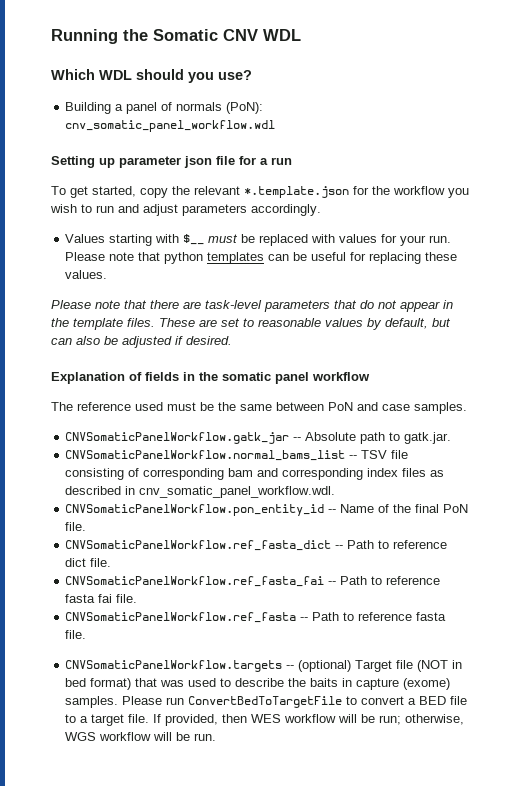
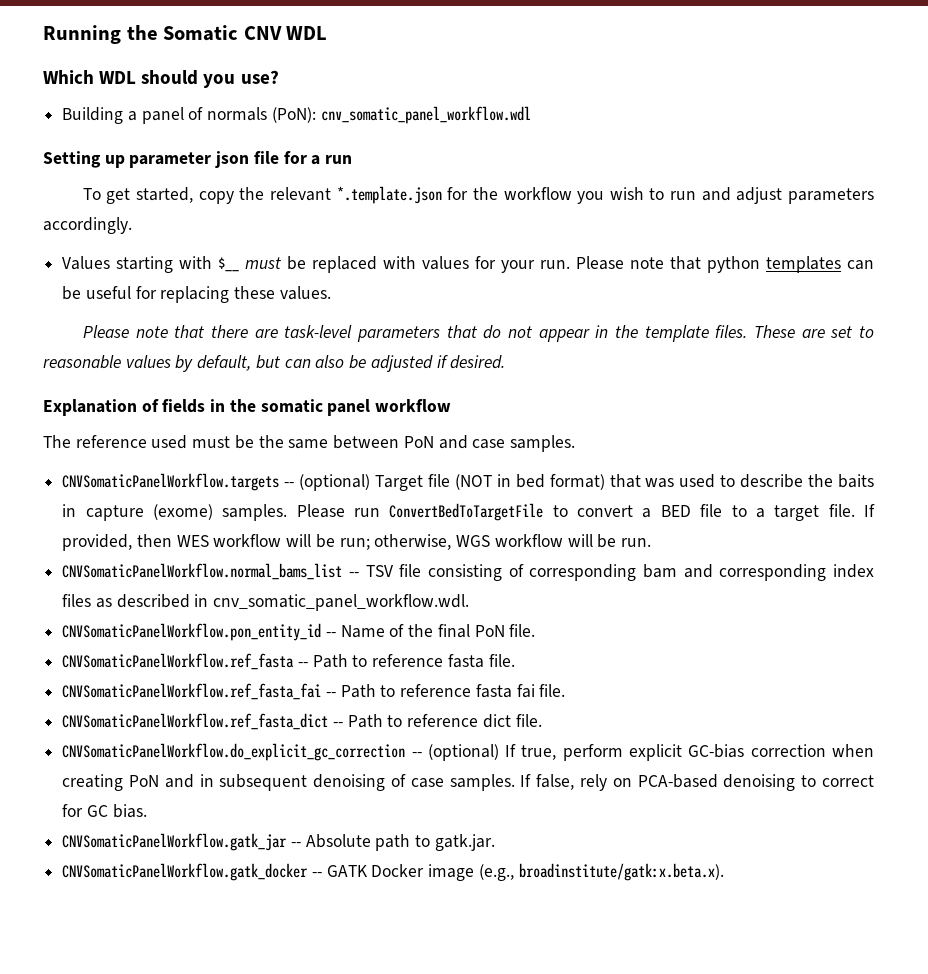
- CNVSomaticPanelWorkflow.gatk_jar -- Absolute path to gatk.jar.
- CNVSomaticPanelWorkflow.normal_bams_list -- TSV file consisting of corresponding bam and corresponding index files as described in cnv_somatic_panel_workflow.wdl.
- CNVSomaticPanelWorkflow.pon_entity_id -- Name of the final PoN file.
- CNVSomaticPanelWorkflow.ref_fasta_dict -- Path to reference dict file.
- CNVSomaticPanelWorkflow.ref_fasta_fai -- Path to reference fasta fai file.
- CNVSomaticPanelWorkflow.ref_fasta -- Path to reference fasta file.
+ CNVSomaticPanelWorkflow.normal_bams_list -- TSV file consisting of corresponding bam and corresponding index files as described in cnv_somatic_panel_workflow.wdl.
+ CNVSomaticPanelWorkflow.pon_entity_id -- Name of the final PoN file.
+ CNVSomaticPanelWorkflow.ref_fasta -- Path to reference fasta file.
+ CNVSomaticPanelWorkflow.ref_fasta_fai -- Path to reference fasta fai file.
+ CNVSomaticPanelWorkflow.ref_fasta_dict -- Path to reference dict file.
+ CNVSomaticPanelWorkflow.do_explicit_gc_correction -- (optional) If true, perform explicit GC-bias correction when creating PoN and in subsequent denoising of case samples. If false, rely on PCA-based denoising to correct for GC bias.
+ CNVSomaticPanelWorkflow.gatk_jar -- Absolute path to gatk.jar.
+ CNVSomaticPanelWorkflow.gatk_docker -- GATK Docker image (e.g., broadinstitute/gatk:x.beta.x).

